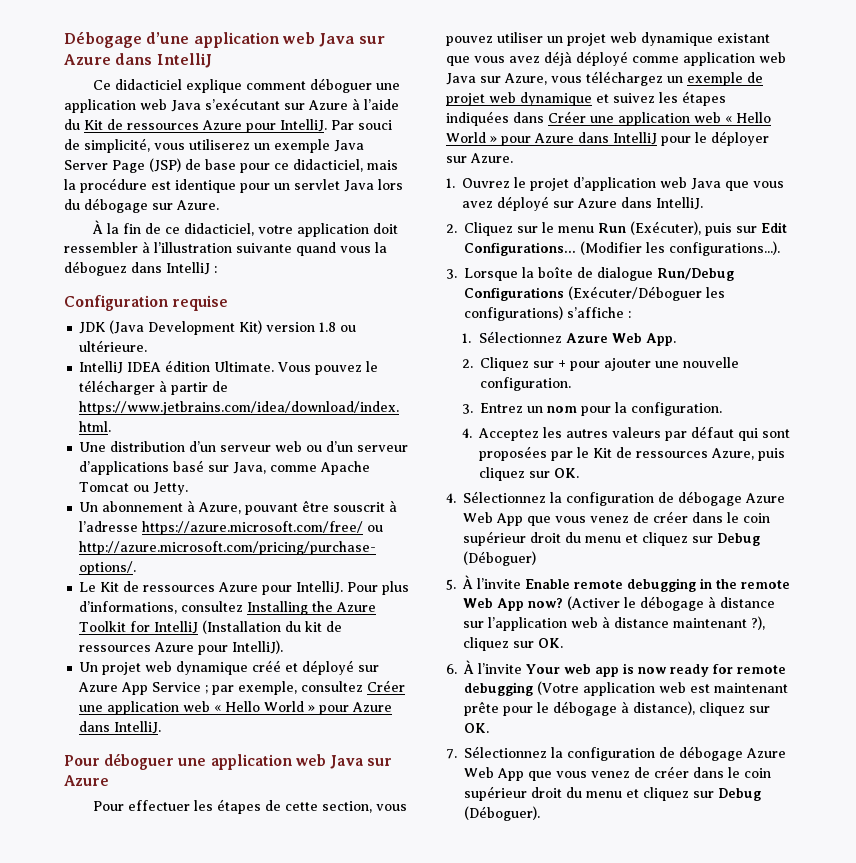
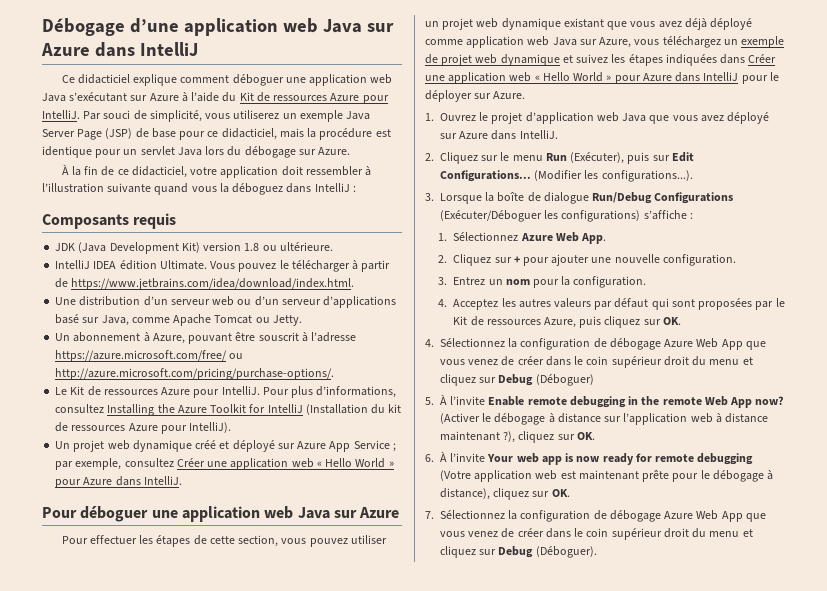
- Configuration requise
+ Composants requis

